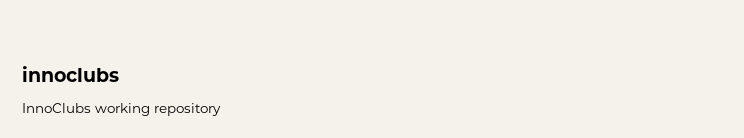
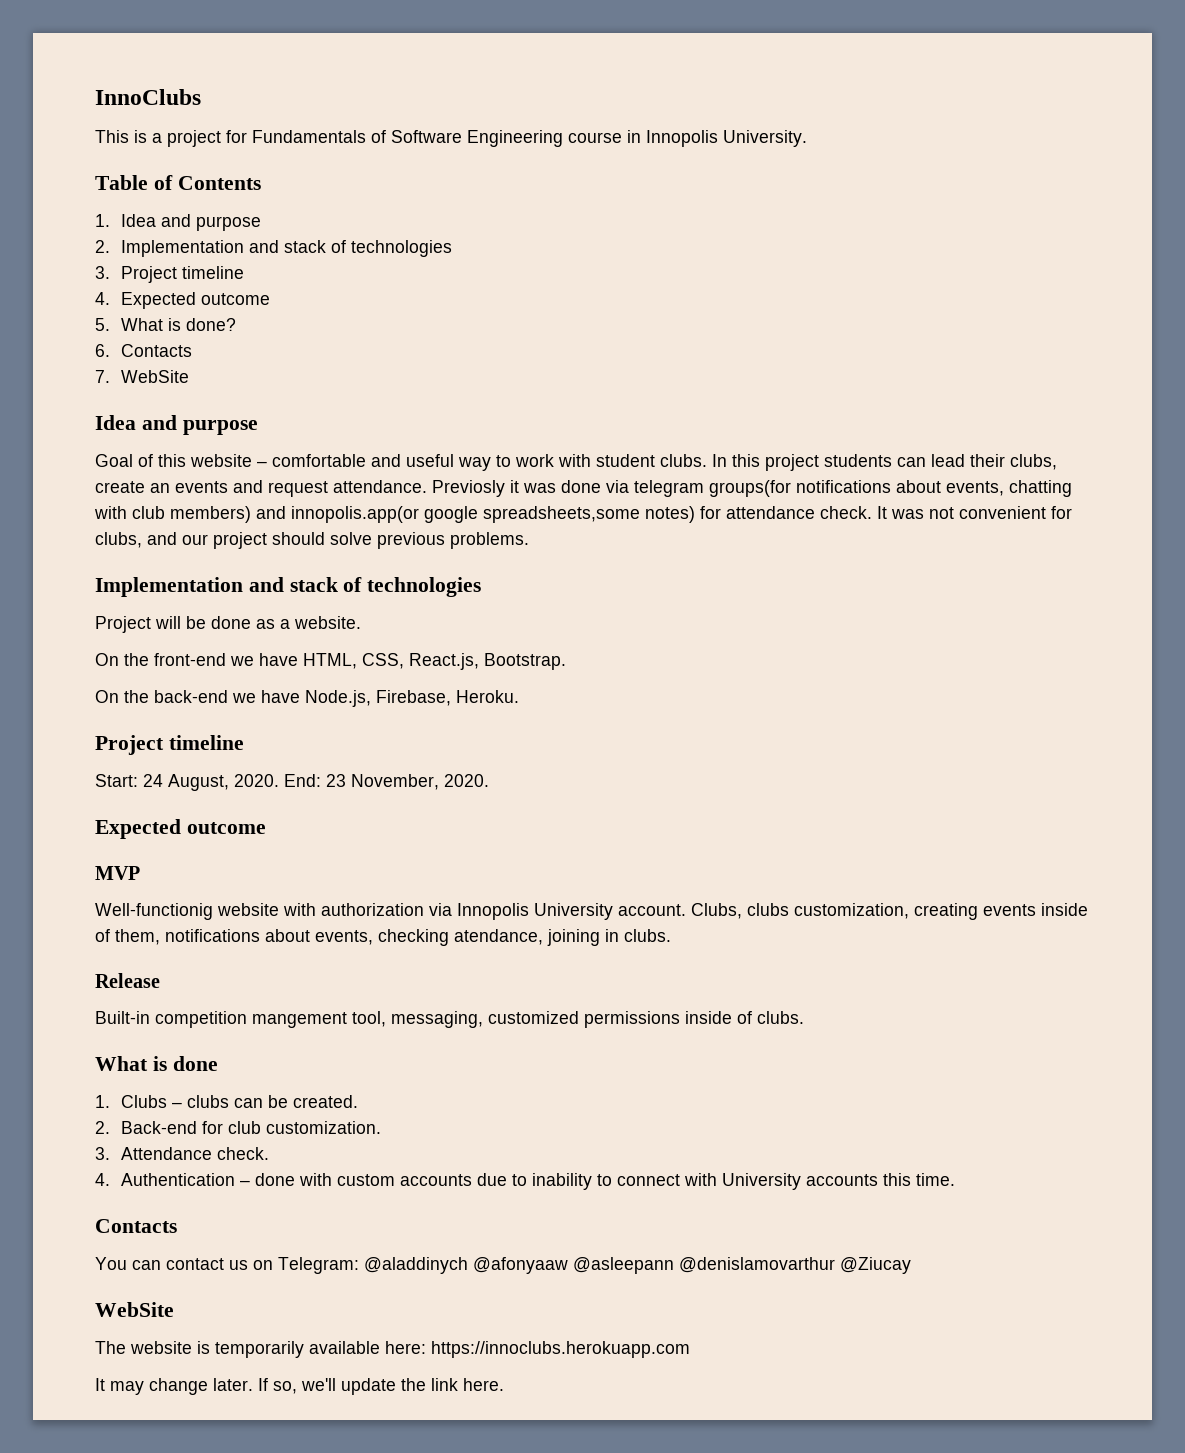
- innoclubs
- InnoClubs working repository
+ InnoClubs
+ This is a project for Fundamentals of Software Engineering course in Innopolis University.
+ Table of Contents
+ 1. Idea and purpose
+ 2. Implementation and stack of technologies
+ 3. Project timeline
+ 4. Expected outcome
+ 5. What is done?
+ 6. Contacts
+ 7. WebSite
+ Idea and purpose
+ Goal of this website – comfortable and useful way to work with student clubs. In this project students can lead their clubs, create an events and request attendance. Previosly it was done via telegram groups(for notifications about events, chatting with club members) and innopolis.app(or google spreadsheets,some notes) for attendance check. It was not convenient for clubs, and our project should solve previous problems.
+ Implementation and stack of technologies
+ Project will be done as a website.
+ On the front-end we have HTML, CSS, React.js, Bootstrap.
+ On the back-end we have Node.js, Firebase, Heroku.
+ Project timeline
+ Start: 24 August, 2020. End: 23 November, 2020.
+ Expected outcome
+ MVP
+ Well-functionig website with authorization via Innopolis University account. Clubs, clubs customization, creating events inside of them, notifications about events, checking atendance, joining in clubs.
+ Release
+ Built-in competition mangement tool, messaging, customized permissions inside of clubs.
+ What is done
+ 1. Clubs – clubs can be created.
+ 2. Back-end for club customization.
+ 3. Attendance check.
+ 4. Authentication – done with custom accounts due to inability to connect with University accounts this time.
+ Contacts
+ You can contact us on Telegram: @aladdinych @afonyaaw @asleepann @denislamovarthur @Ziucay
+ WebSite
+ The website is temporarily available here: https://innoclubs.herokuapp.com
+ It may change later. If so, we'll update the link here.

